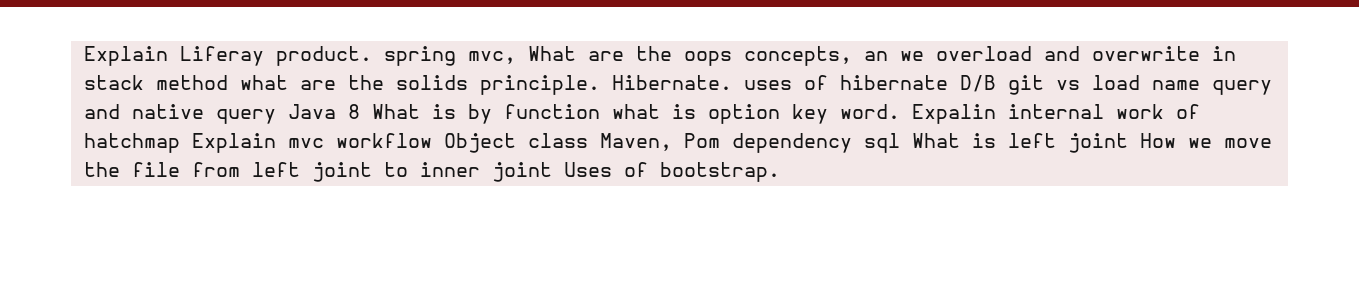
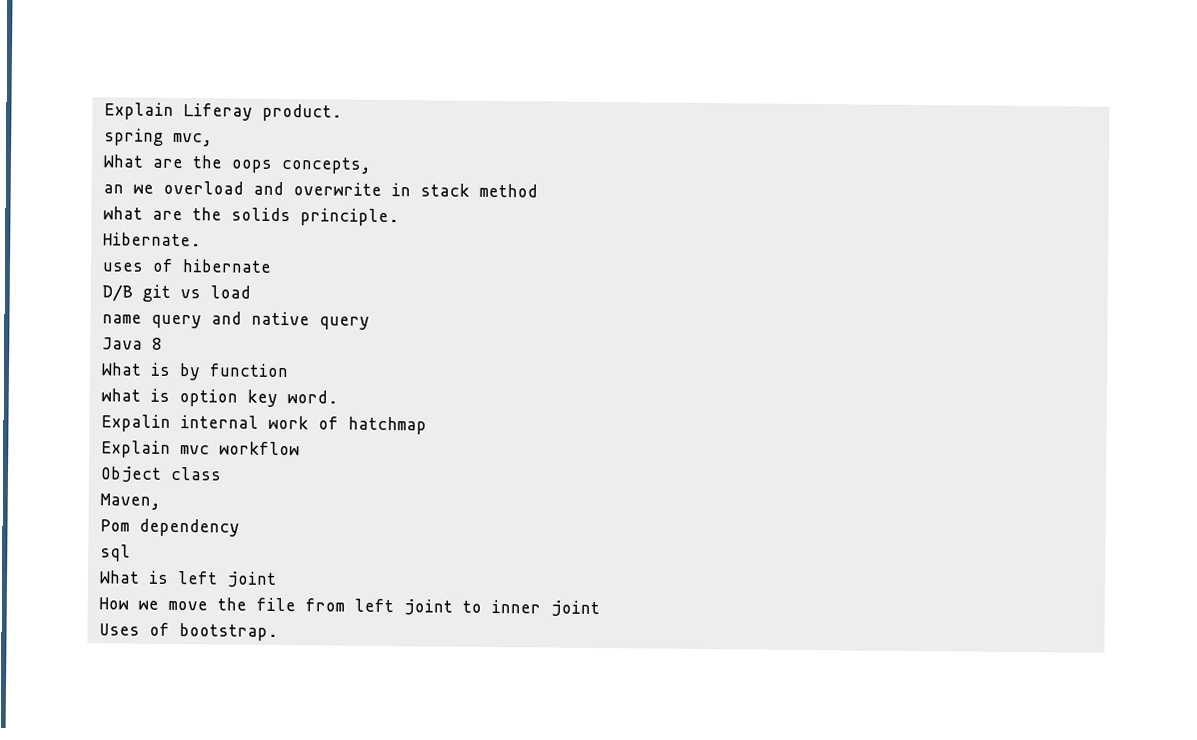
- Explain Liferay product. spring mvc, What are the oops concepts, an we overload and overwrite in stack method what are the solids principle. Hibernate. uses of hibernate D/B git vs load name query and native query Java 8 What is by function what is option key word. Expalin internal work of hatchmap Explain mvc workflow Object class Maven, Pom dependency sql What is left joint How we move the file from left joint to inner joint Uses of bootstrap.
+ Explain Liferay product.
+ spring mvc,
+ What are the oops concepts,
+ an we overload and overwrite in stack method
+ what are the solids principle.
+ Hibernate.
+ uses of hibernate
+ D/B git vs load
+ name query and native query
+ Java 8
+ What is by function
+ what is option key word.
+ Expalin internal work of hatchmap
+ Explain mvc workflow
+ Object class
+ Maven,
+ Pom dependency
+ sql
+ What is left joint
+ How we move the file from left joint to inner joint
+ Uses of bootstrap.

